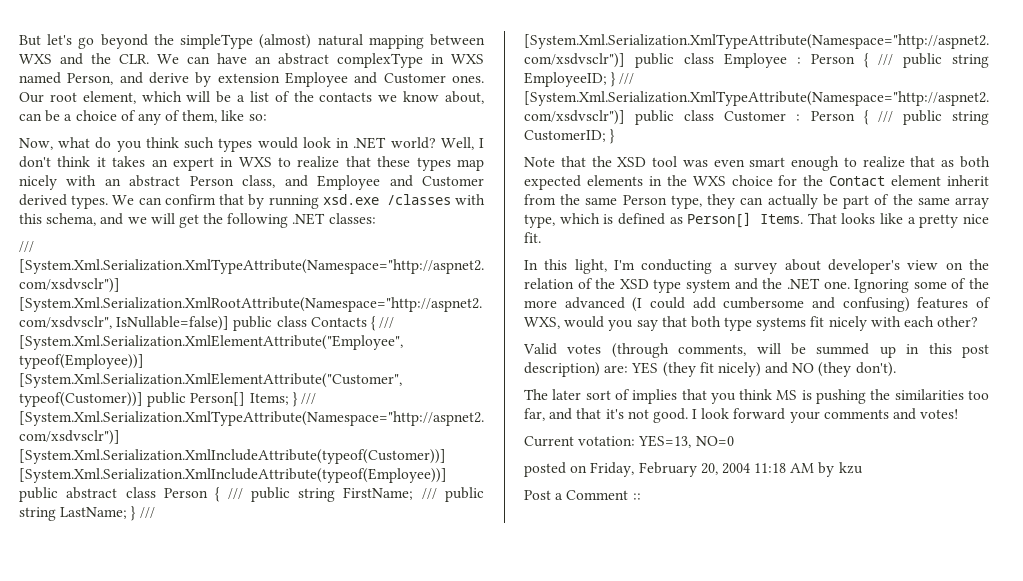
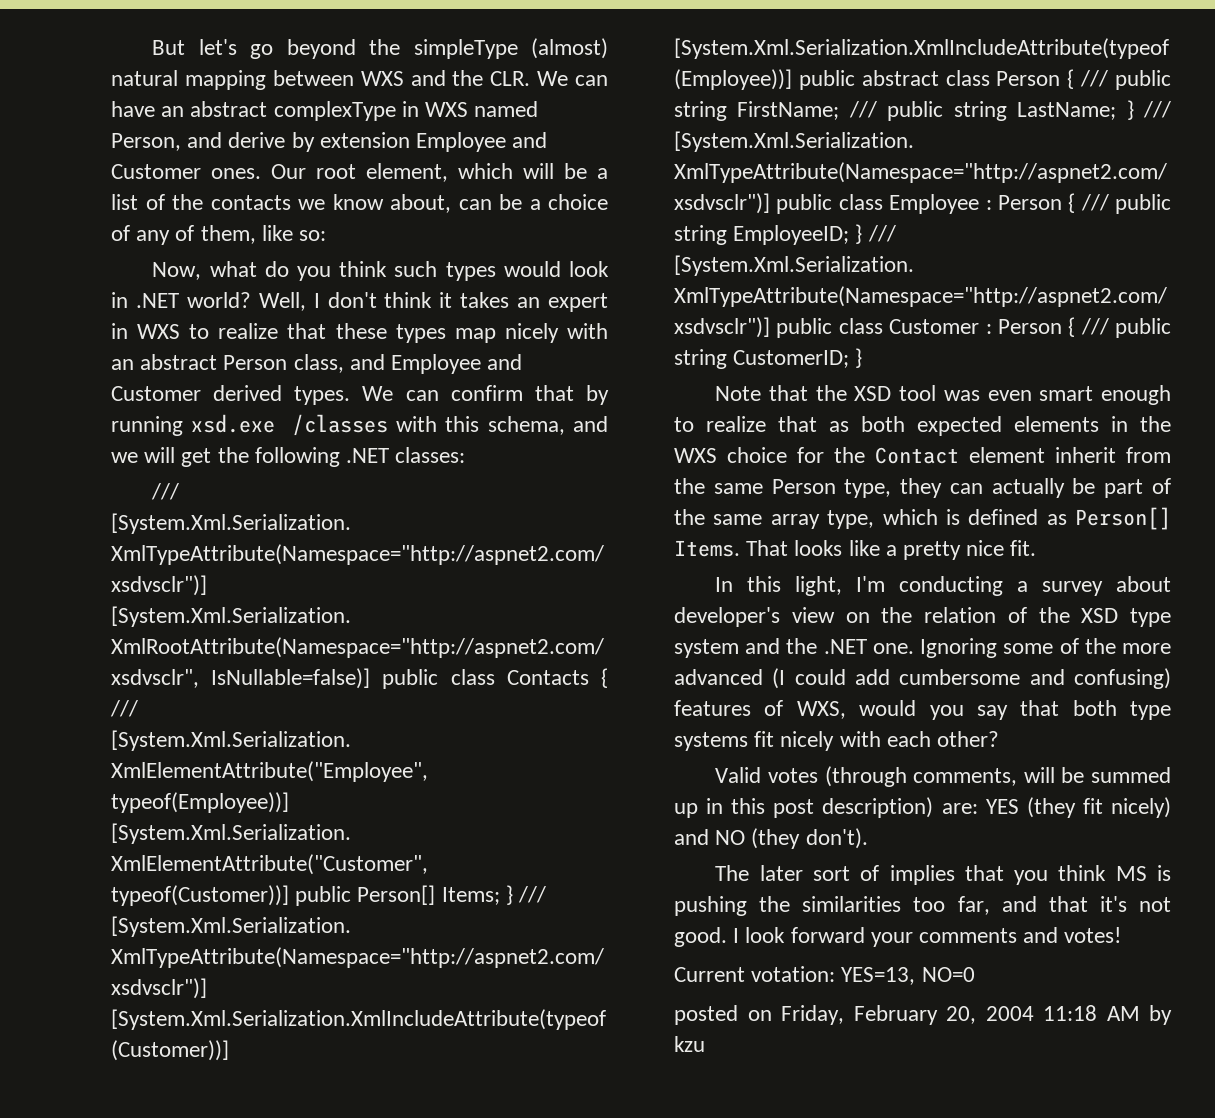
- Post a Comment ::

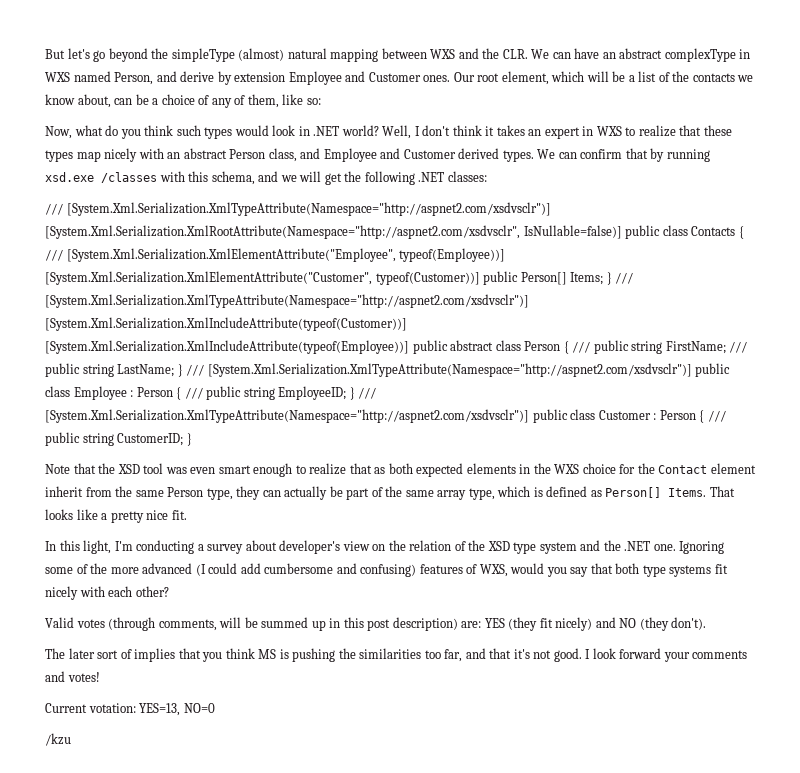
- posted on Friday, February 20, 2004 11:18 AM by kzu
+ /kzu

